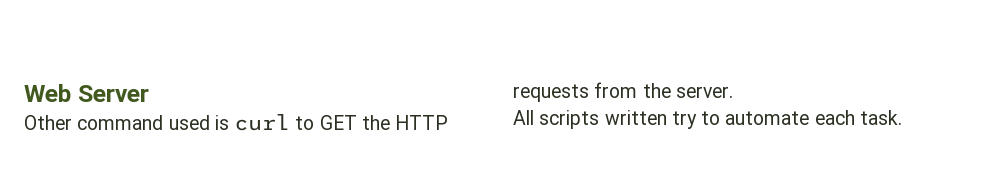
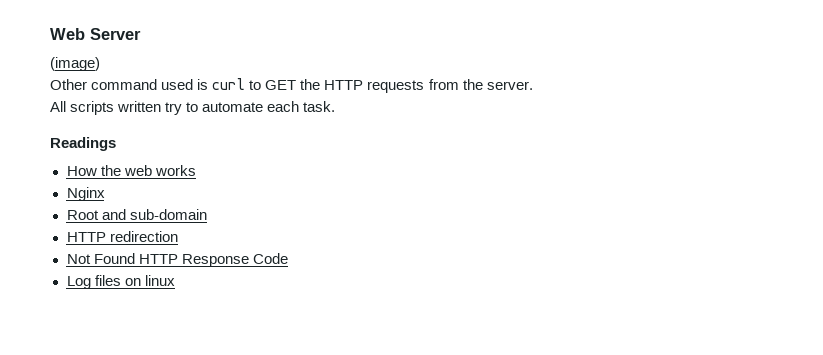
+ (image)
+ Readings
+ How the web works
+ Nginx
+ Root and sub-domain
+ HTTP redirection
+ Not Found HTTP Response Code
+ Log files on linux

